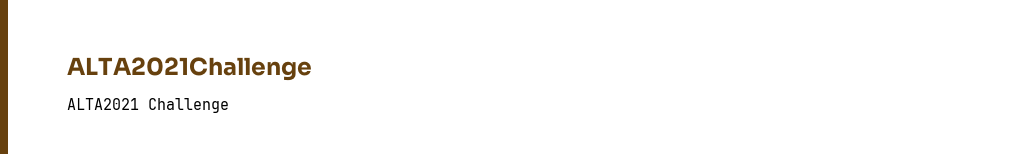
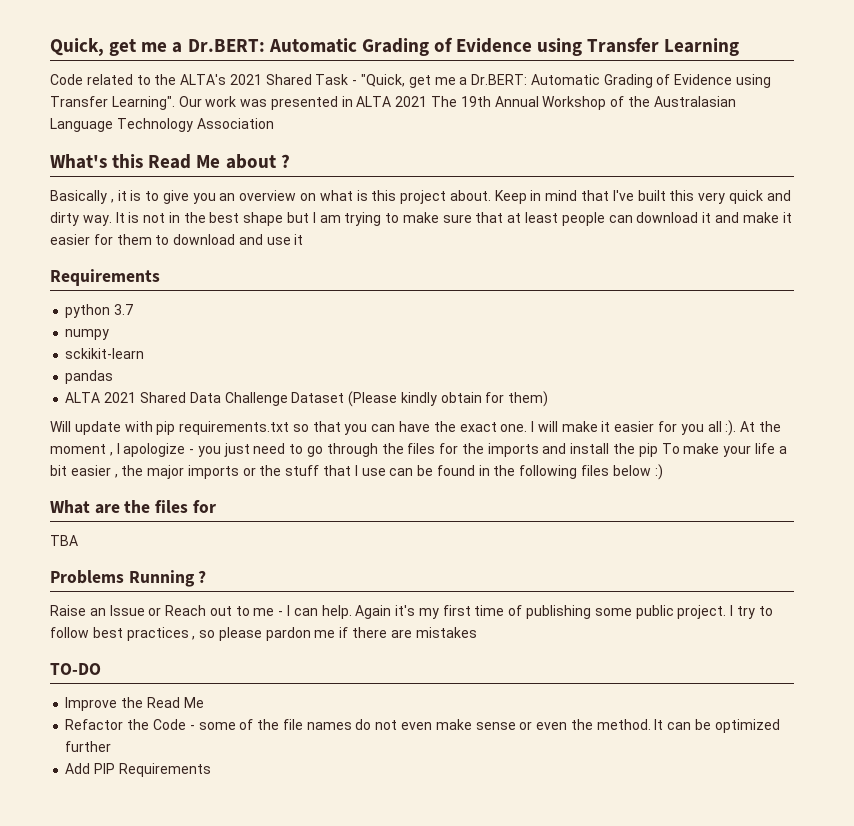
- ALTA2021Challenge
- ALTA2021 Challenge
+ Quick, get me a Dr.BERT: Automatic Grading of Evidence using Transfer Learning
+ Code related to the ALTA's 2021 Shared Task - "Quick, get me a Dr.BERT: Automatic Grading of Evidence using Transfer Learning". Our work was presented in ALTA 2021 The 19th Annual Workshop of the Australasian Language Technology Association
+ What's this Read Me about ?
+ Basically , it is to give you an overview on what is this project about. Keep in mind that I've built this very quick and dirty way. It is not in the best shape but I am trying to make sure that at least people can download it and make it easier for them to download and use it
+ Requirements
+ python 3.7
+ numpy
+ sckikit-learn
+ pandas
+ ALTA 2021 Shared Data Challenge Dataset (Please kindly obtain for them)
+ Will update with pip requirements.txt so that you can have the exact one. I will make it easier for you all :). At the moment , I apologize - you just need to go through the files for the imports and install the pip To make your life a bit easier , the major imports or the stuff that I use can be found in the following files below :)
+ What are the files for
+ TBA
+ Problems Running ?
+ Raise an Issue or Reach out to me - I can help. Again it's my first time of publishing some public project. I try to follow best practices , so please pardon me if there are mistakes
+ TO-DO
+ Improve the Read Me
+ Refactor the Code - some of the file names do not even make sense or even the method. It can be optimized further
+ Add PIP Requirements

